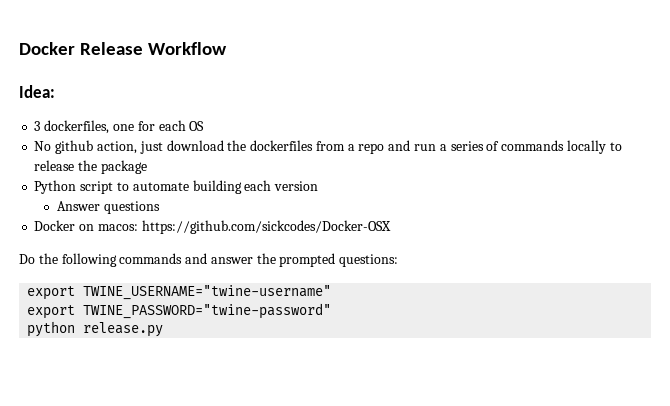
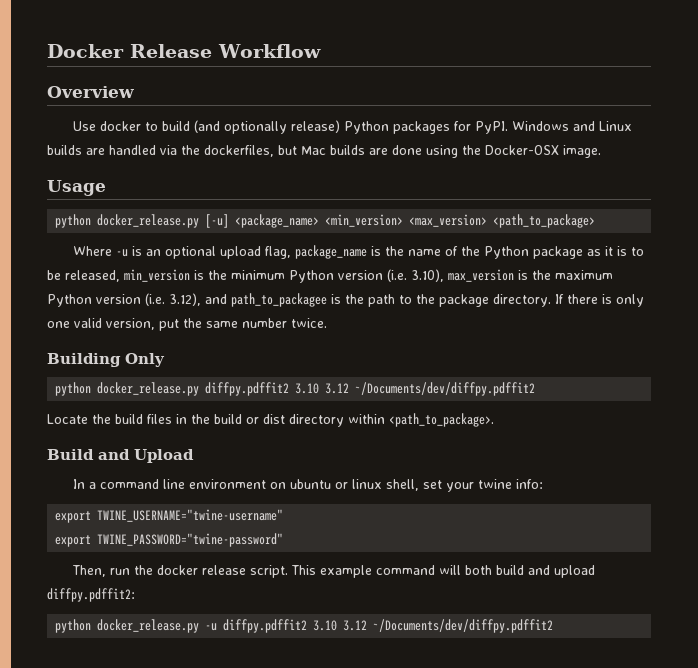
- Idea:
- 3 dockerfiles, one for each OS
- No github action, just download the dockerfiles from a repo and run a series of commands locally to release the package
- Python script to automate building each version
- Answer questions
- Docker on macos: https://github.com/sickcodes/Docker-OSX
- Do the following commands and answer the prompted questions:
+ Overview
+ Use docker to build (and optionally release) Python packages for PyPI. Windows and Linux builds are handled via the dockerfiles, but Mac builds are done using the Docker-OSX image.
+ Usage
+ python docker_release.py [-u] <package_name> <min_version> <max_version> <path_to_package>
+ Where -u is an optional upload flag, package_name is the name of the Python package as it is to be released, min_version is the minimum Python version (i.e. 3.10), max_version is the maximum Python version (i.e. 3.12), and path_to_packagee is the path to the package directory. If there is only one valid version, put the same number twice.
+ Building Only
+ python docker_release.py diffpy.pdffit2 3.10 3.12 ~/Documents/dev/diffpy.pdffit2
+ Locate the build files in the build or dist directory within <path_to_package>.
+ Build and Upload
+ In a command line environment on ubuntu or linux shell, set your twine info:
  export TWINE_USERNAME="twine-username"
  export TWINE_PASSWORD="twine-password"
- python release.py
+ Then, run the docker release script. This example command will both build and upload diffpy.pdffit2:
+ python docker_release.py -u diffpy.pdffit2 3.10 3.12 ~/Documents/dev/diffpy.pdffit2

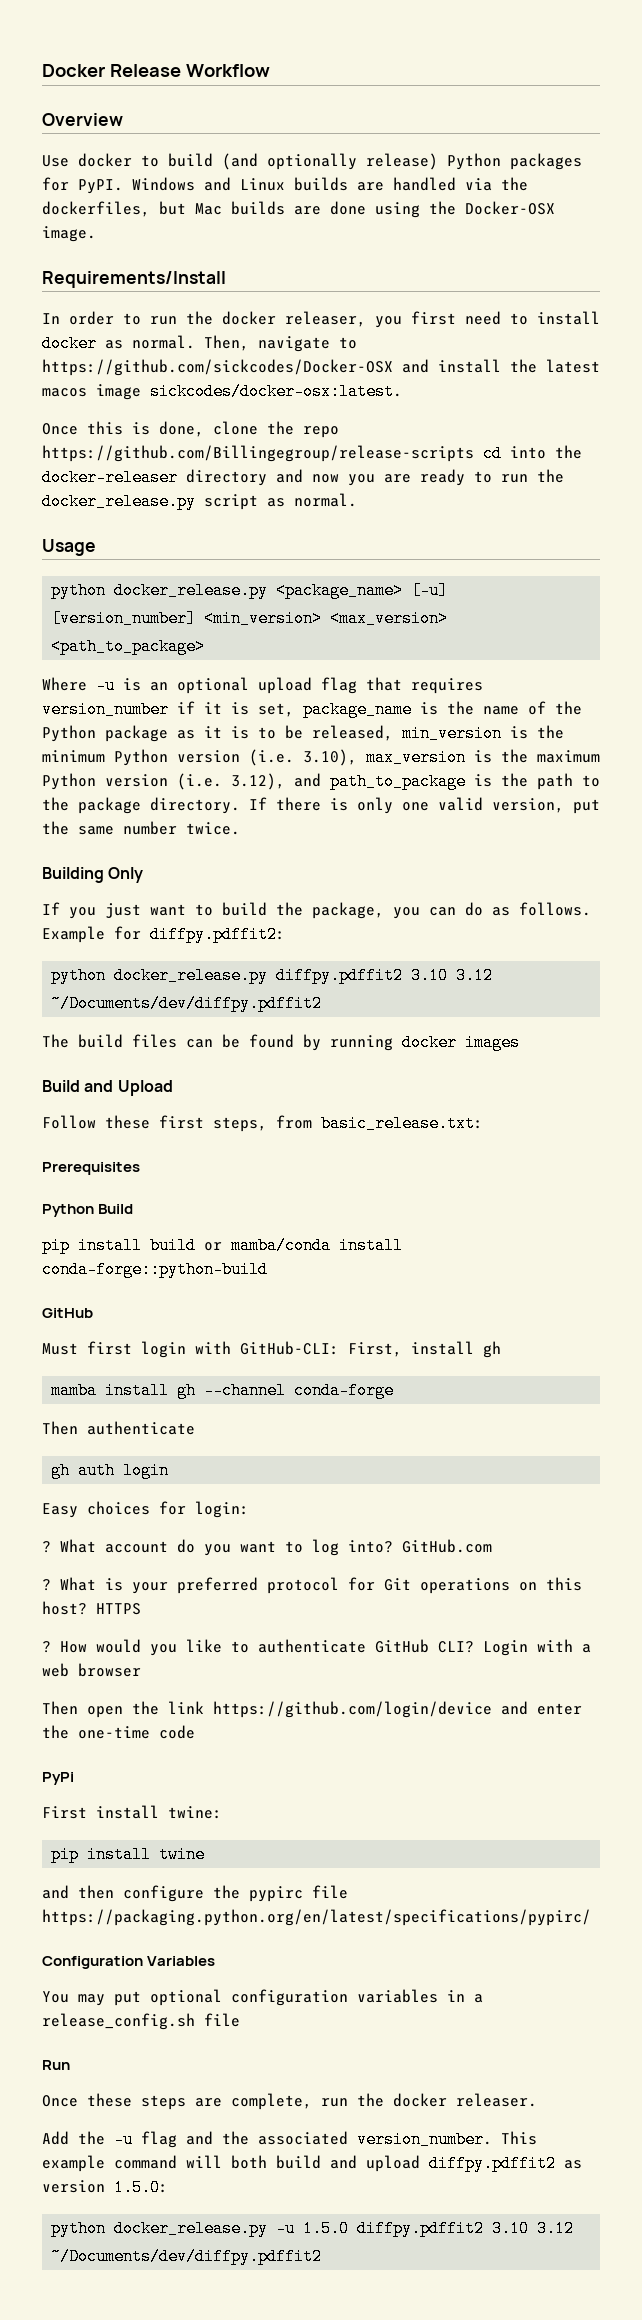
+ Requirements/Install
+ In order to run the docker releaser, you first need to install docker as normal. Then, navigate to https://github.com/sickcodes/Docker-OSX and install the latest macos image sickcodes/docker-osx:latest.
+ Once this is done, clone the repo https://github.com/Billingegroup/release-scripts cd into the docker-releaser directory and now you are ready to run the docker_release.py script as normal.
- python docker_release.py [-u] <package_name> <min_version> <max_version> <path_to_package>
+ python docker_release.py <package_name> [-u] [version_number] <min_version> <max_version> <path_to_package>
- Where -u is an optional upload flag, package_name is the name of the Python package as it is to be released, min_version is the minimum Python version (i.e. 3.10), max_version is the maximum Python version (i.e. 3.12), and path_to_packagee is the path to the package directory.
+ Where -u is an optional upload flag that requires version_number if it is set, package_name is the name of the Python package as it is to be released, min_version is the minimum Python version (i.e. 3.10), max_version is the maximum Python version (i.e. 3.12), and path_to_package is the path to the package directory.
+ If you just want to build the package, you can do as follows. Example for diffpy.pdffit2:
- Locate the build files in the build or dist directory within <path_to_package>.
+ The build files can be found by running docker images
  Build and Upload
- In a command line environment on ubuntu or linux shell, set your twine info:
- export TWINE_USERNAME="twine-username"
- export TWINE_PASSWORD="twine-password"
- Then, run the docker release script.
+ Follow these first steps, from basic_release.txt:
+ Prerequisites
+ Python Build
+ pip install build or mamba/conda install conda-forge::python-build
+ GitHub
+ Must first login with GitHub-CLI: First, install gh
+ mamba install gh --channel conda-forge
+ Then authenticate
+ gh auth login
+ Easy choices for login:
+ ? What account do you want to log into? GitHub.com
+ ? What is your preferred protocol for Git operations on this host? HTTPS
+ ? How would you like to authenticate GitHub CLI? Login with a web browser
+ Then open the link https://github.com/login/device and enter the one-time code
+ PyPi
+ First install twine:
+ pip install twine
+ and then configure the pypirc file https://packaging.python.org/en/latest/specifications/pypirc/
+ Configuration Variables
+ You may put optional configuration variables in a release_config.sh file
+ Run
+ Once these steps are complete, run the docker releaser.
+ Add the -u flag and the associated version_number.
- This example command will both build and upload diffpy.pdffit2:
+ This example command will both build and upload diffpy.pdffit2 as version 1.5.0:
- python docker_release.py -u diffpy.pdffit2 3.10 3.12 ~/Documents/dev/diffpy.pdffit2
+ python docker_release.py -u 1.5.0 diffpy.pdffit2 3.10 3.12 ~/Documents/dev/diffpy.pdffit2

